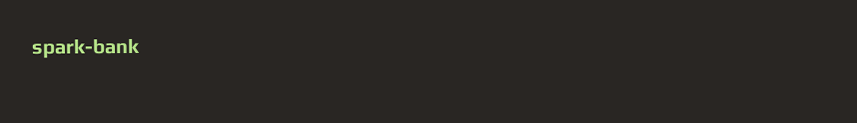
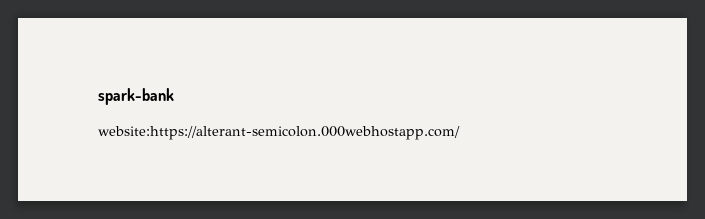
+ website:https://alterant-semicolon.000webhostapp.com/

